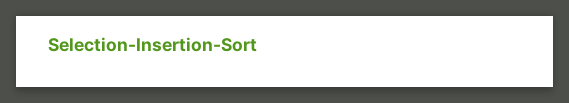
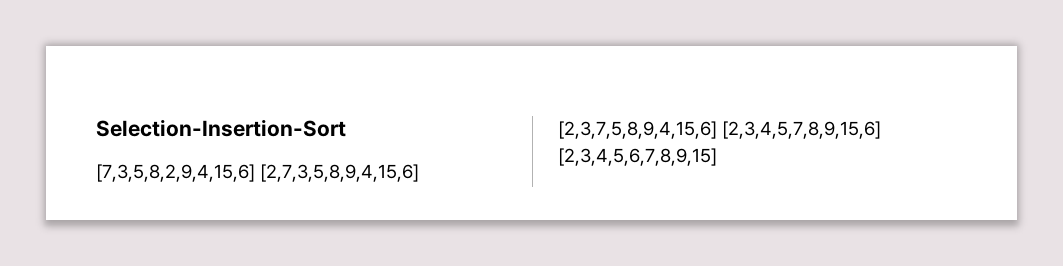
+ [7,3,5,8,2,9,4,15,6] [2,7,3,5,8,9,4,15,6] [2,3,7,5,8,9,4,15,6] [2,3,4,5,7,8,9,15,6] [2,3,4,5,6,7,8,9,15]

